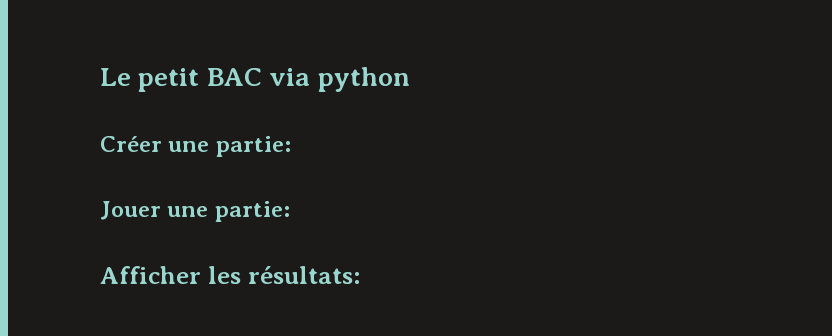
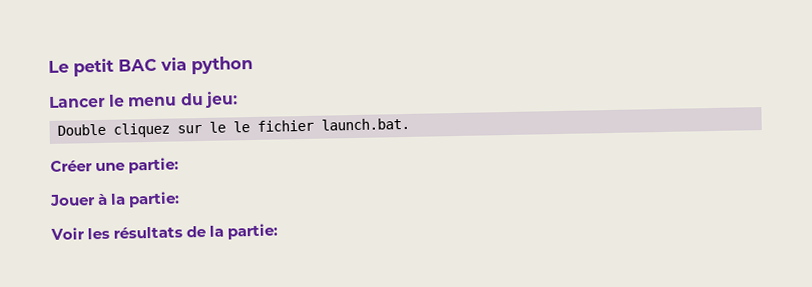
+ Lancer le menu du jeu:
+ Double cliquez sur le le fichier launch.bat.
- Jouer une partie:
- Afficher les résultats:
+ Jouer à la partie:
+ Voir les résultats de la partie:

